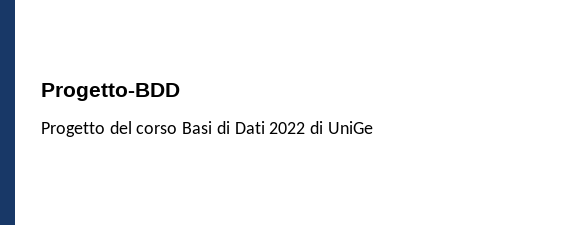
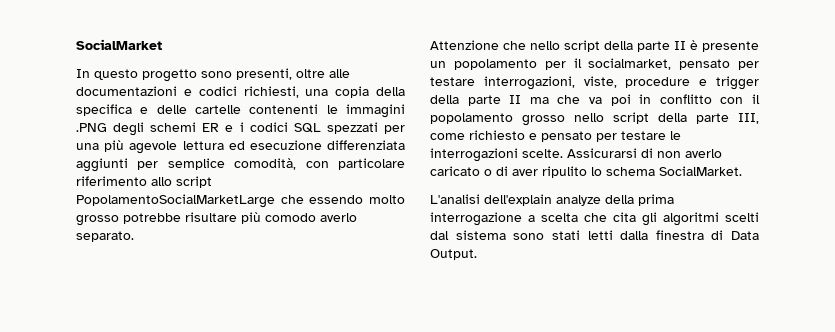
- Progetto-BDD
- Progetto del corso Basi di Dati 2022 di UniGe
+ SocialMarket
+ In questo progetto sono presenti, oltre alle documentazioni e codici richiesti, una copia della specifica e delle cartelle contenenti le immagini .PNG degli schemi ER e i codici SQL spezzati per una più agevole lettura ed esecuzione differenziata aggiunti per semplice comodità, con particolare riferimento allo script PopolamentoSocialMarketLarge che essendo molto grosso potrebbe risultare più comodo averlo separato.
+ Attenzione che nello script della parte II è presente un popolamento per il socialmarket, pensato per testare interrogazioni, viste, procedure e trigger della parte II ma che va poi in conflitto con il popolamento grosso nello script della parte III, come richiesto e pensato per testare le interrogazioni scelte. Assicurarsi di non averlo caricato o di aver ripulito lo schema SocialMarket.
+ L'analisi dell'explain analyze della prima interrogazione a scelta che cita gli algoritmi scelti dal sistema sono stati letti dalla finestra di Data Output.

